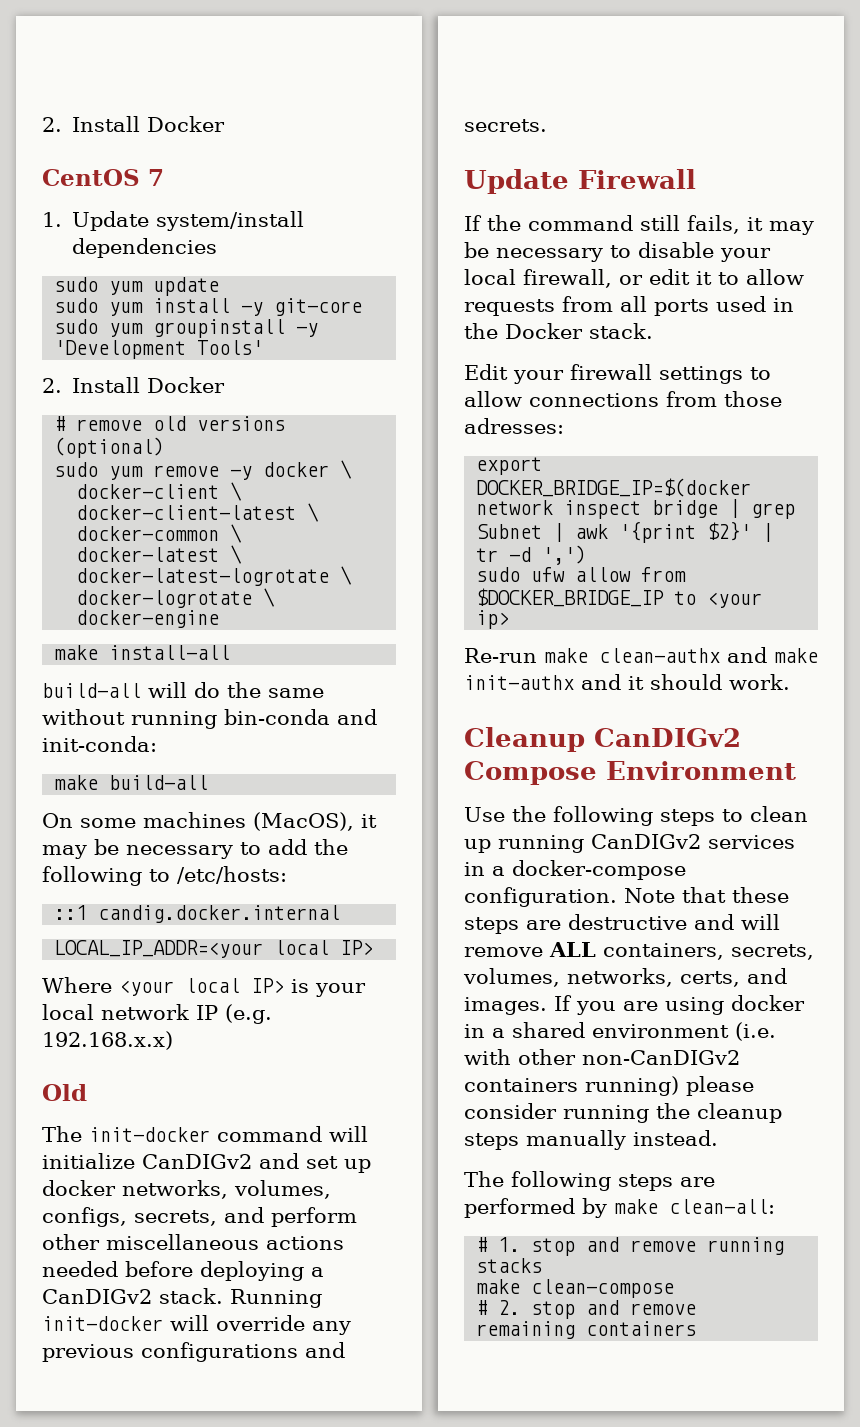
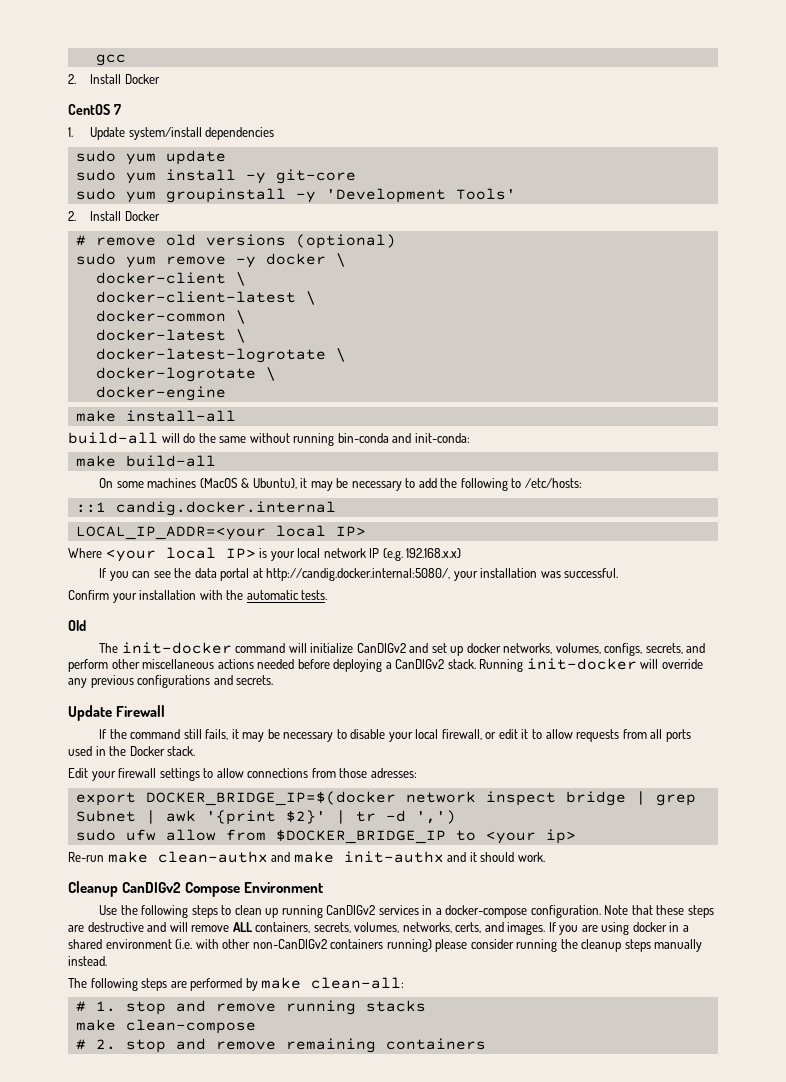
+ gcc
- On some machines (MacOS), it may be necessary to add the following to /etc/hosts:
+ On some machines (MacOS & Ubuntu), it may be necessary to add the following to /etc/hosts:
+ If you can see the data portal at http://candig.docker.internal:5080/, your installation was successful.
+ Confirm your installation with the automatic tests.

